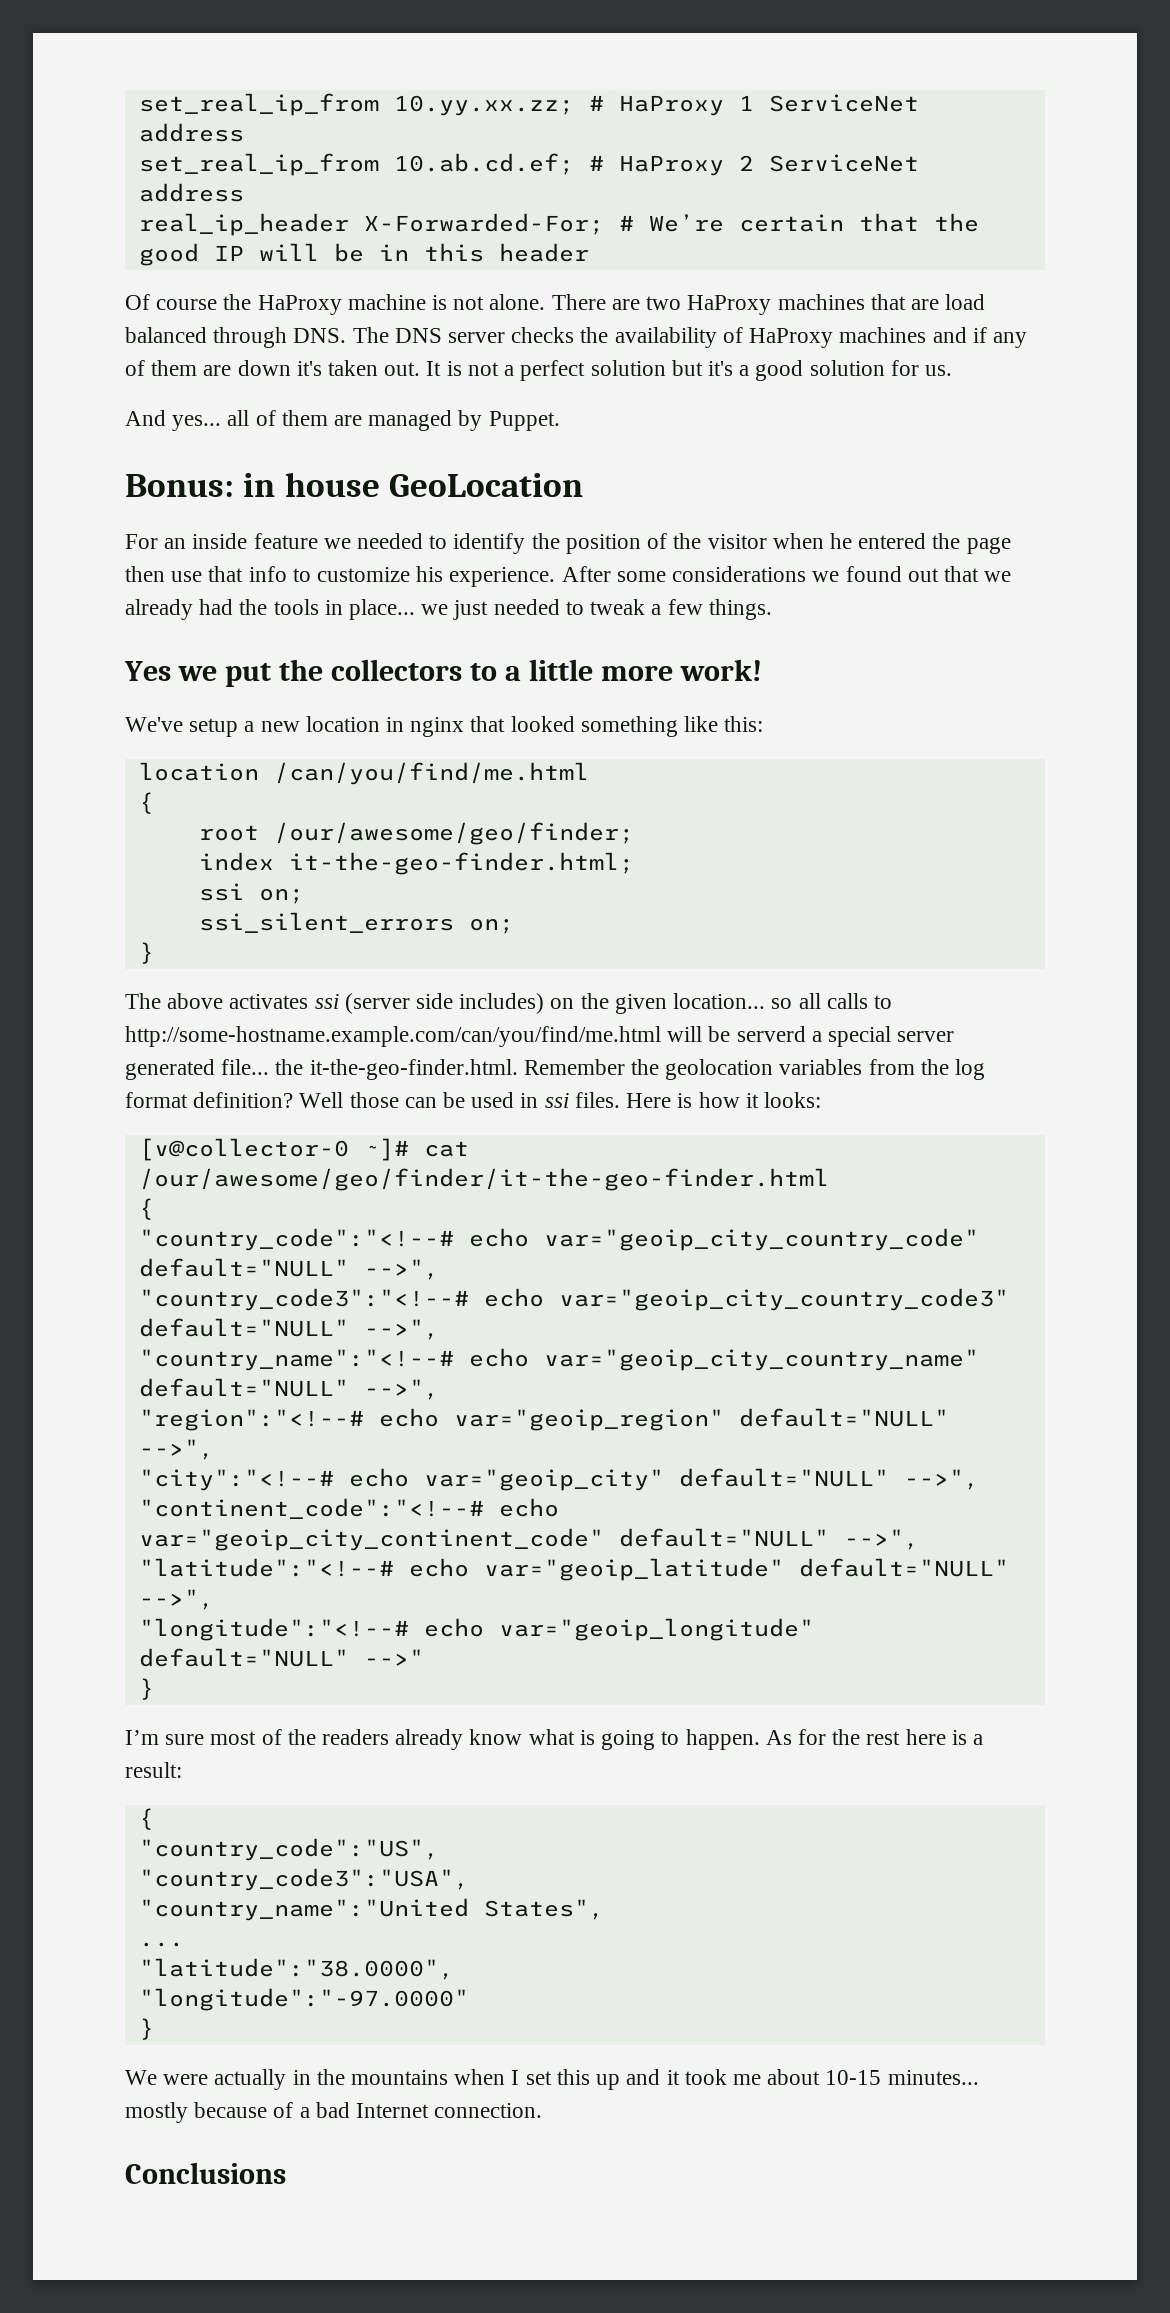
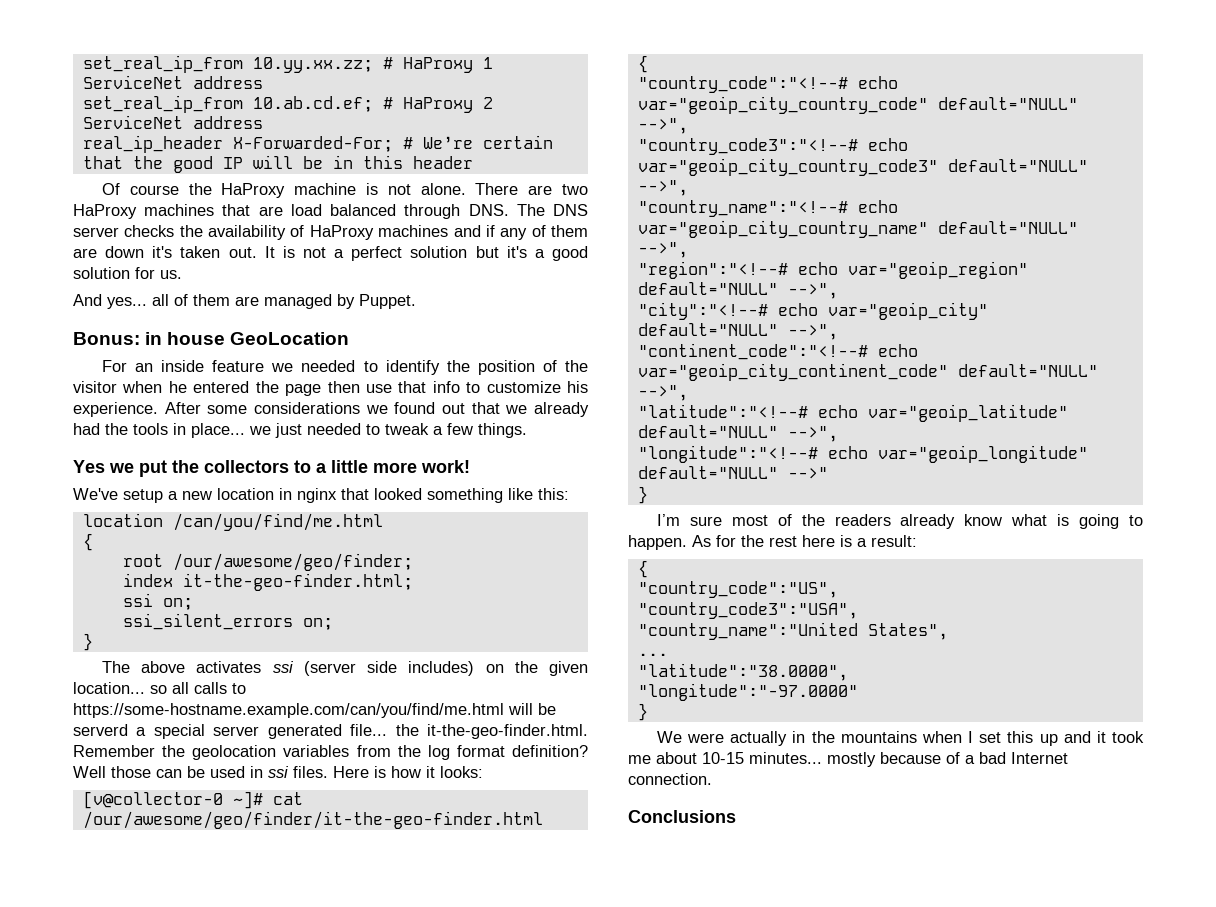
- The above activates ssi (server side includes) on the given location... so all calls to http://some-hostname.example.com/can/you/find/me.html will be serverd a special server generated file... the it-the-geo-finder.html. Remember the geolocation variables from the log format definition?
+ The above activates ssi (server side includes) on the given location... so all calls to https://some-hostname.example.com/can/you/find/me.html will be serverd a special server generated file... the it-the-geo-finder.html. Remember the geolocation variables from the log format definition?

